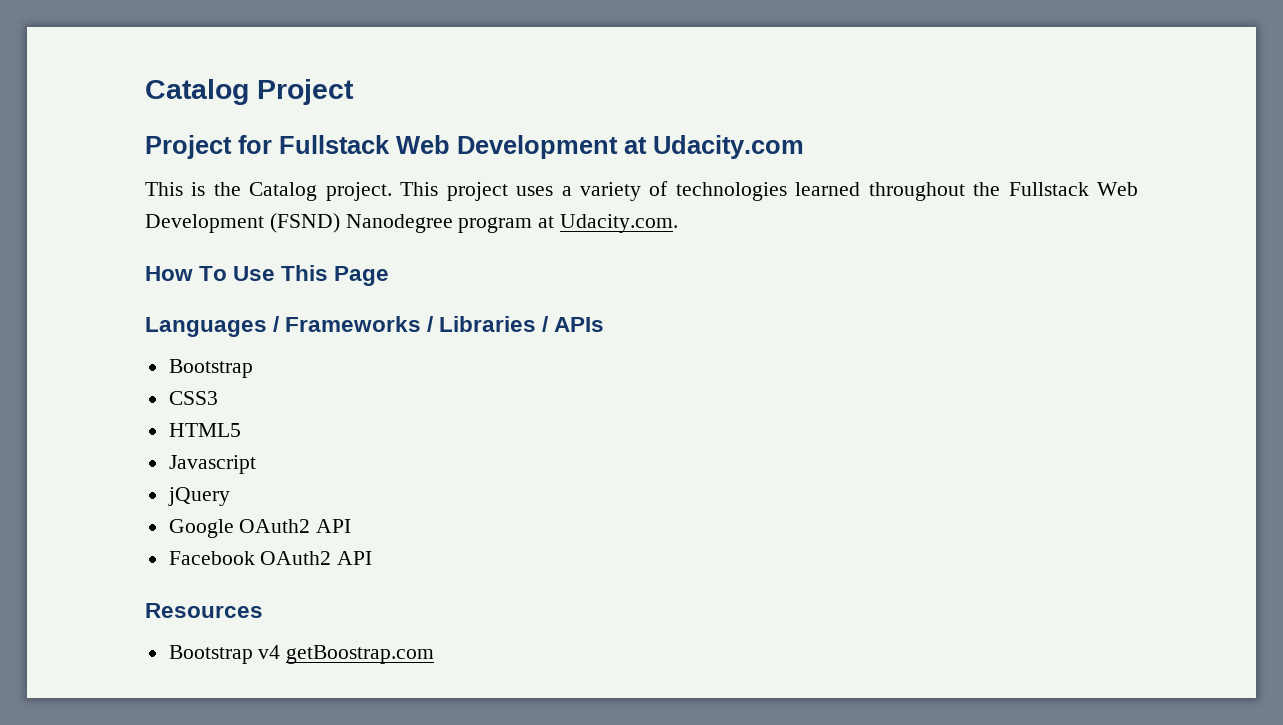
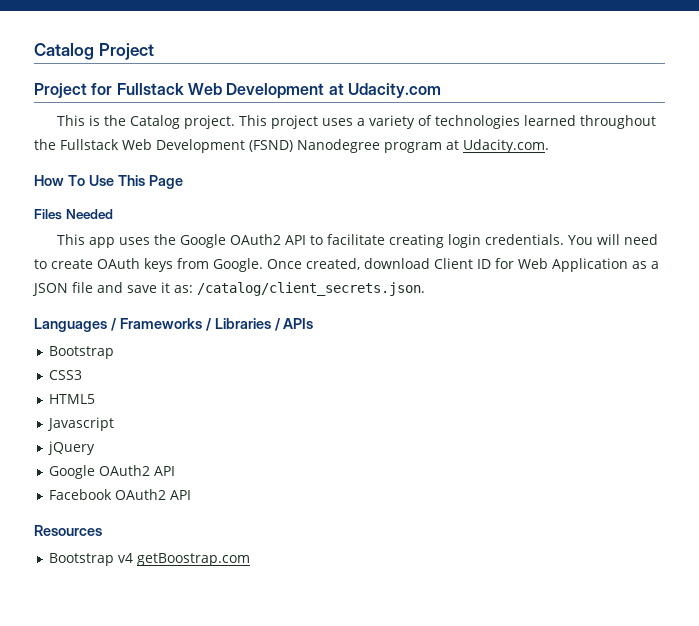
+ Files Needed
+ This app uses the Google OAuth2 API to facilitate creating login credentials. You will need to create OAuth keys from Google. Once created, download Client ID for Web Application as a JSON file and save it as: /catalog/client_secrets.json.

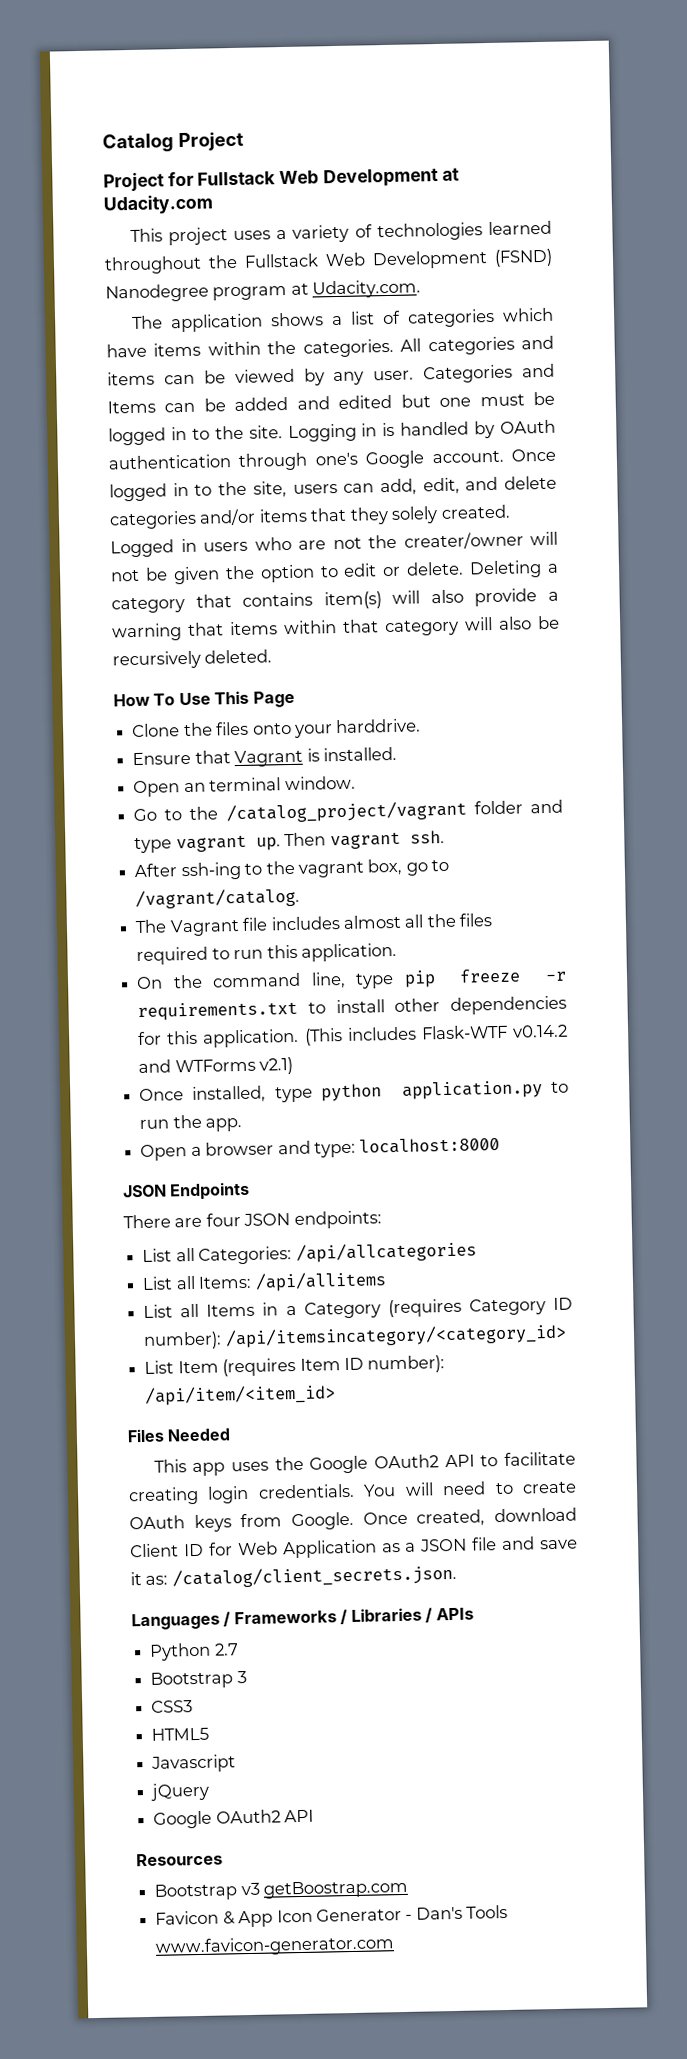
- This is the Catalog project. This project uses a variety of technologies learned throughout the Fullstack Web Development (FSND) Nanodegree program at Udacity.com.
+ This project uses a variety of technologies learned throughout the Fullstack Web Development (FSND) Nanodegree program at Udacity.com.
+ The application shows a list of categories which have items within the categories. All categories and items can be viewed by any user. Categories and Items can be added and edited but one must be logged in to the site. Logging in is handled by OAuth authentication through one's Google account. Once logged in to the site, users can add, edit, and delete categories and/or items that they solely created. Logged in users who are not the creater/owner will not be given the option to edit or delete. Deleting a category that contains item(s) will also provide a warning that items within that category will also be recursively deleted.
+ Clone the files onto your harddrive.
+ Ensure that Vagrant is installed.
+ Open an terminal window.
+ Go to the /catalog_project/vagrant folder and type vagrant up. Then vagrant ssh.
+ After ssh-ing to the vagrant box, go to /vagrant/catalog.
+ The Vagrant file includes almost all the files required to run this application.
+ On the command line, type pip freeze -r requirements.txt to install other dependencies for this application. (This includes Flask-WTF v0.14.2 and WTForms v2.1)
+ Once installed, type python application.py to run the app.
+ Open a browser and type: localhost:8000
+ JSON Endpoints
+ There are four JSON endpoints:
+ List all Categories: /api/allcategories
+ List all Items: /api/allitems
+ List all Items in a Category (requires Category ID number): /api/itemsincategory/<category_id>
+ List Item (requires Item ID number): /api/item/<item_id>
  Languages / Frameworks / Libraries / APIs
- Bootstrap
+ Python 2.7
+ Bootstrap 3
- Facebook OAuth2 API
- Bootstrap v4 getBoostrap.com
+ Bootstrap v3 getBoostrap.com
+ Favicon & App Icon Generator - Dan's Tools www.favicon-generator.com

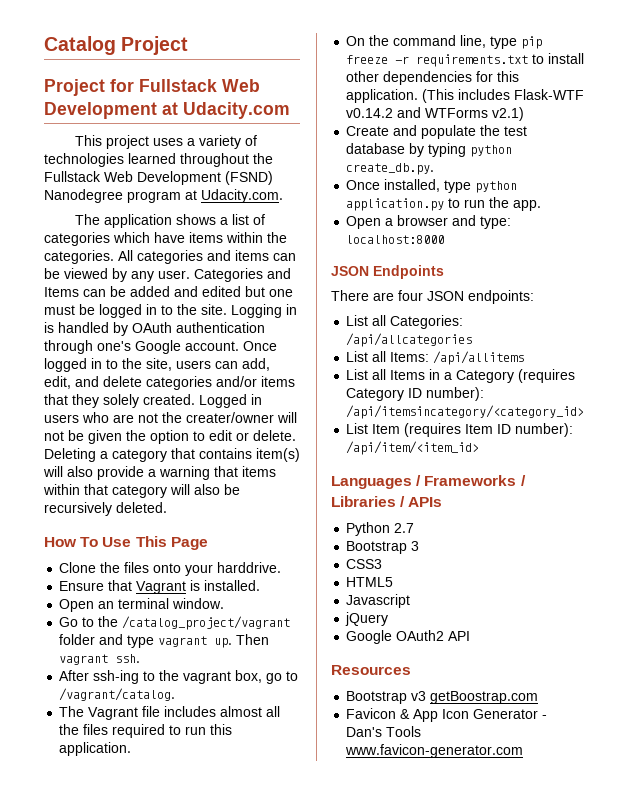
+ Create and populate the test database by typing python create_db.py.
- Files Needed
- This app uses the Google OAuth2 API to facilitate creating login credentials. You will need to create OAuth keys from Google. Once created, download Client ID for Web Application as a JSON file and save it as: /catalog/client_secrets.json.

